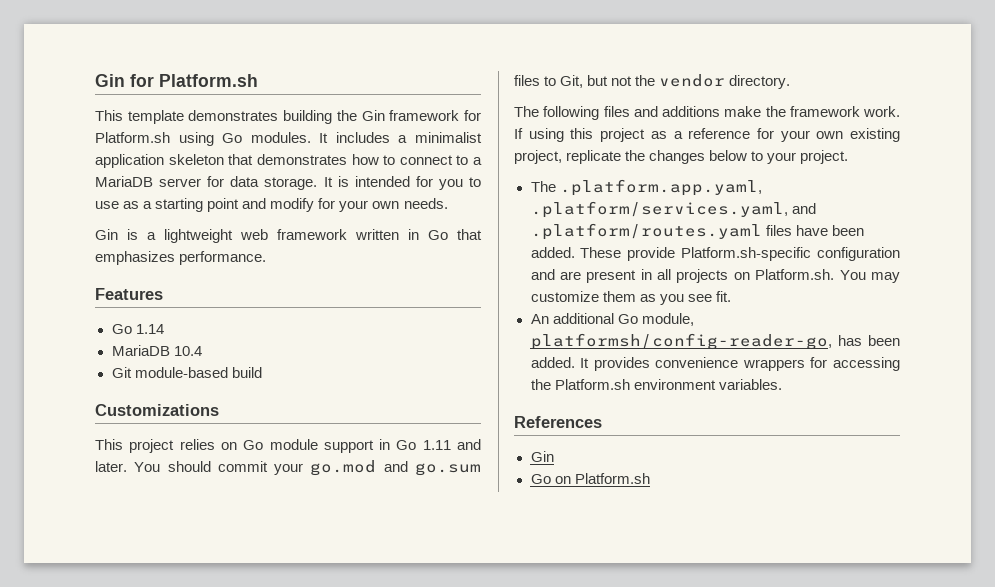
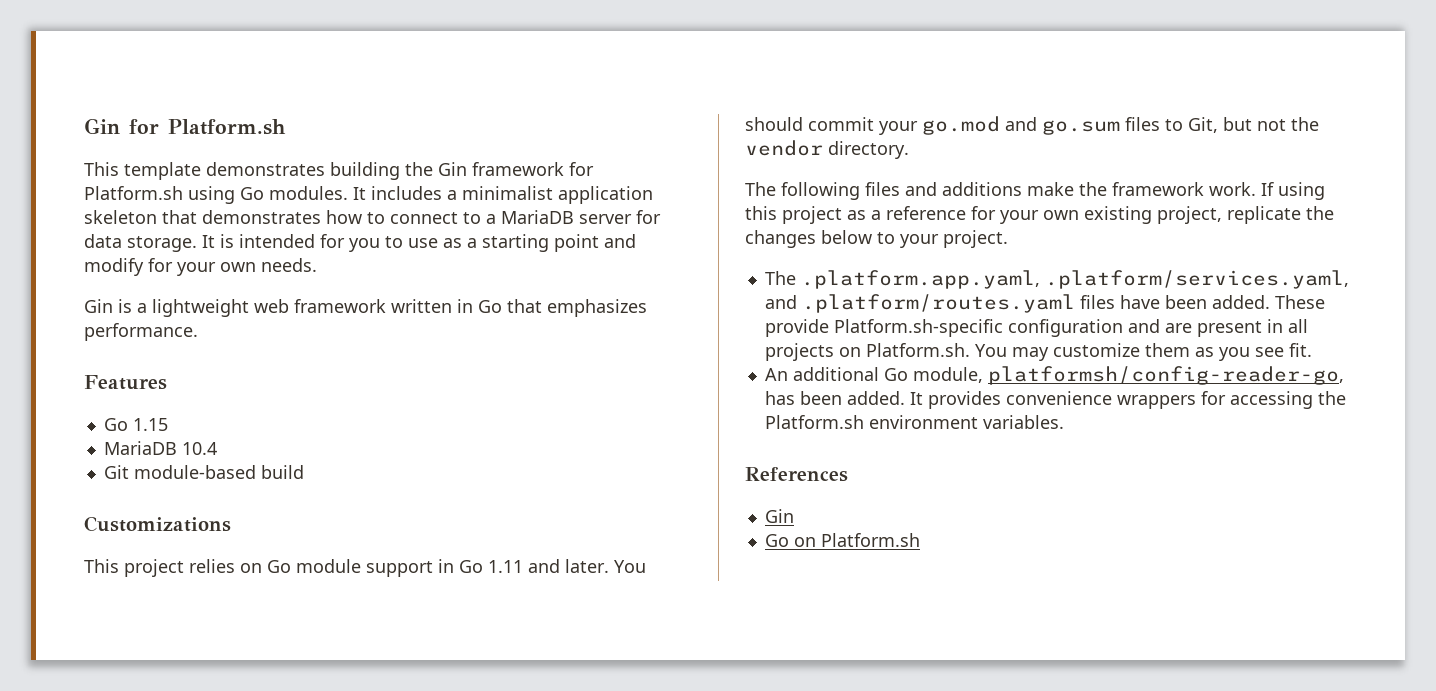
- Go 1.14
+ Go 1.15

